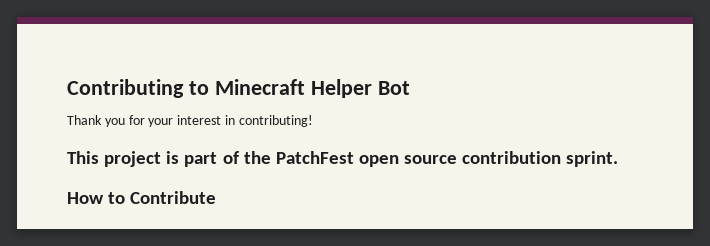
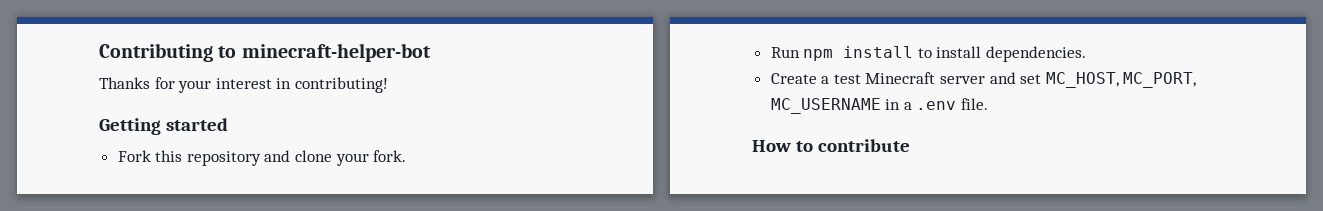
- Contributing to Minecraft Helper Bot
- Thank you for your interest in contributing!
+ Contributing to minecraft-helper-bot
+ Thanks for your interest in contributing!
- This project is part of the PatchFest open source contribution sprint.
+ Getting started
+ Fork this repository and clone your fork.
+ Run npm install to install dependencies.
+ Create a test Minecraft server and set MC_HOST, MC_PORT, MC_USERNAME in a .env file.
- How to Contribute
+ How to contribute

